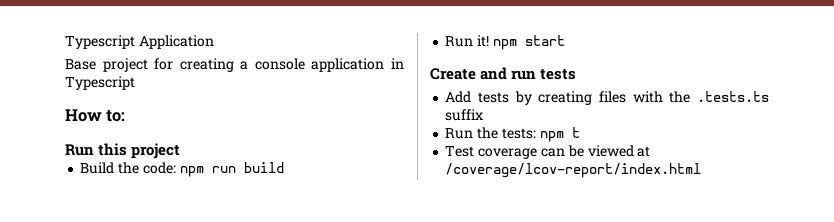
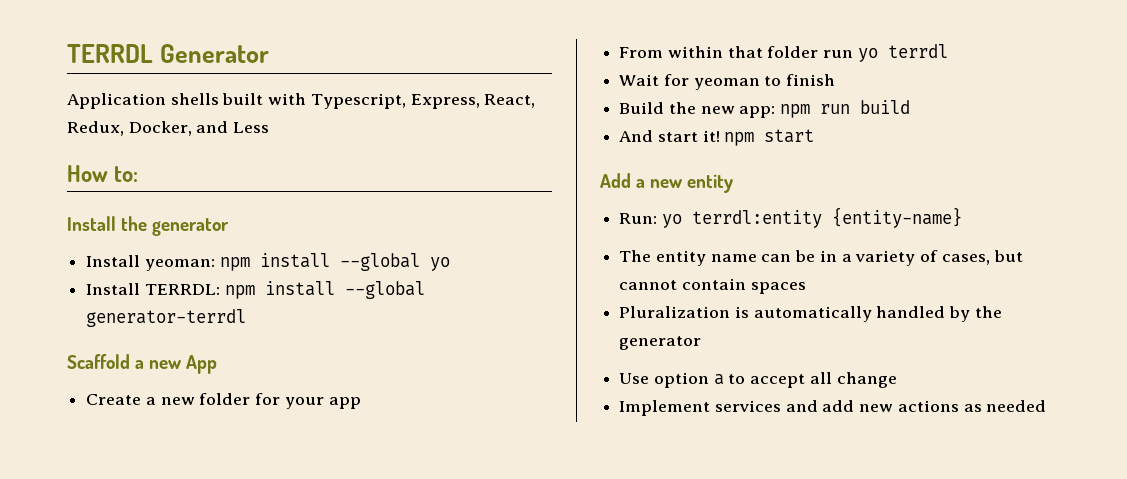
- Typescript Application
- Base project for creating a console application in Typescript
+ TERRDL Generator
+ Application shells built with Typescript, Express, React, Redux, Docker, and Less
  How to:
- Run this project
+ Install the generator
+ Install yeoman: npm install --global yo
+ Install TERRDL: npm install --global generator-terrdl
+ Scaffold a new App
+ Create a new folder for your app
+ From within that folder run yo terrdl
+ Wait for yeoman to finish
- Build the code: npm run build
+ Build the new app: npm run build
- Run it! npm start
+ And start it! npm start
- Create and run tests
- Add tests by creating files with the .tests.ts suffix
- Run the tests: npm t
- Test coverage can be viewed at /coverage/lcov-report/index.html
+ Add a new entity
+ Run: yo terrdl:entity {entity-name}
+ The entity name can be in a variety of cases, but cannot contain spaces
+ Pluralization is automatically handled by the generator
+ Use option a to accept all change
+ Implement services and add new actions as needed

